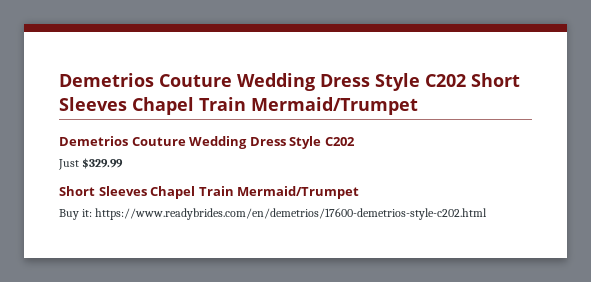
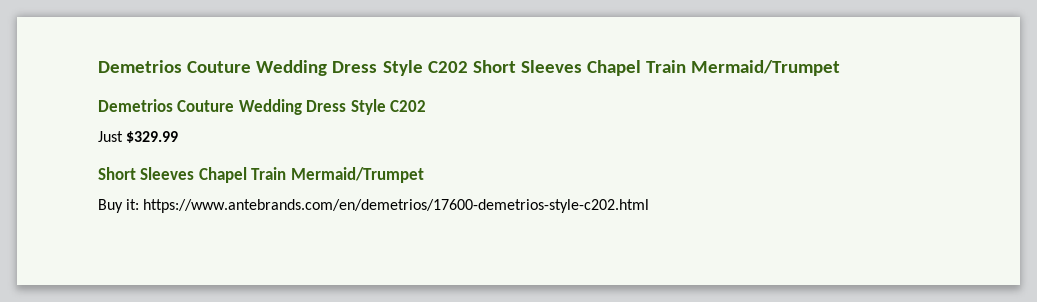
- Buy it: https://www.readybrides.com/en/demetrios/17600-demetrios-style-c202.html
+ Buy it: https://www.antebrands.com/en/demetrios/17600-demetrios-style-c202.html

